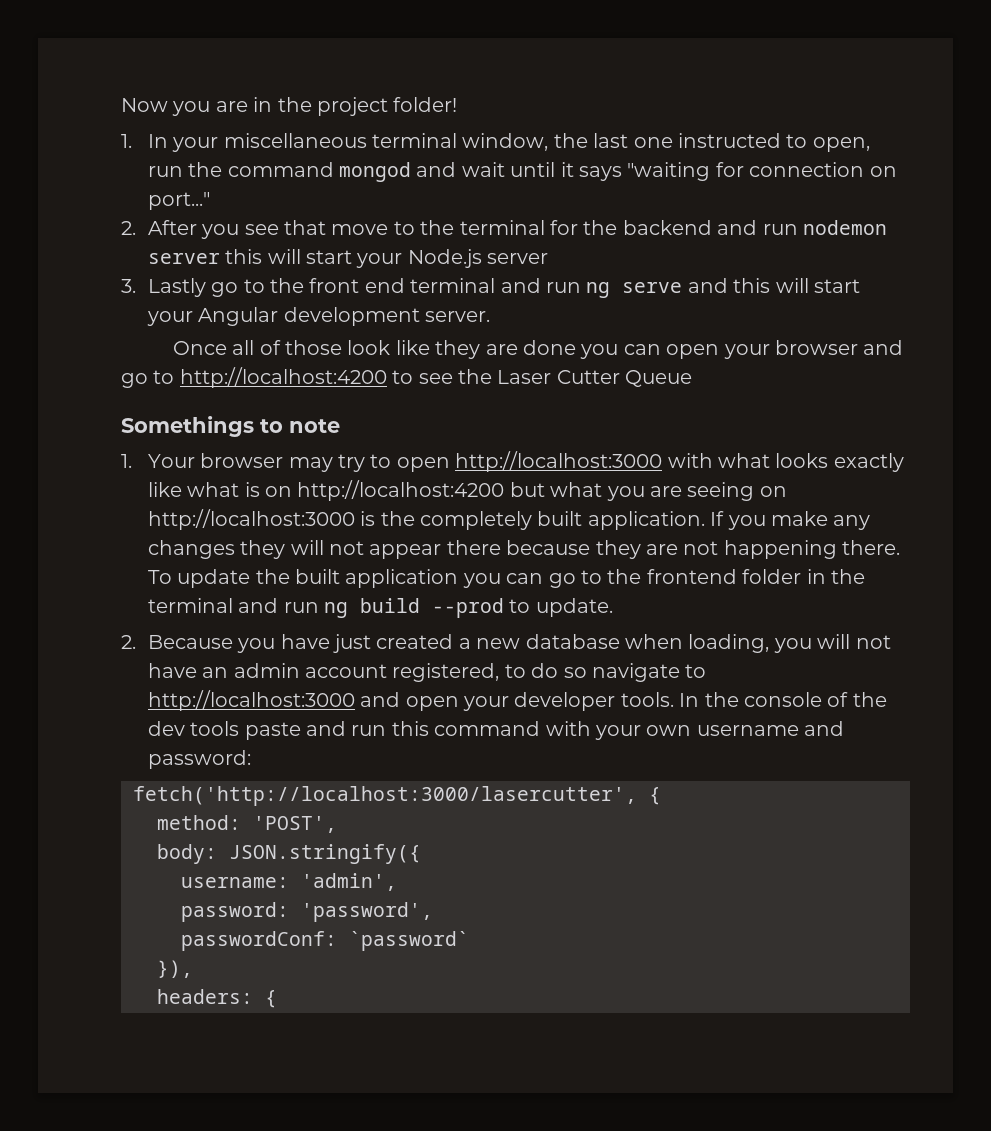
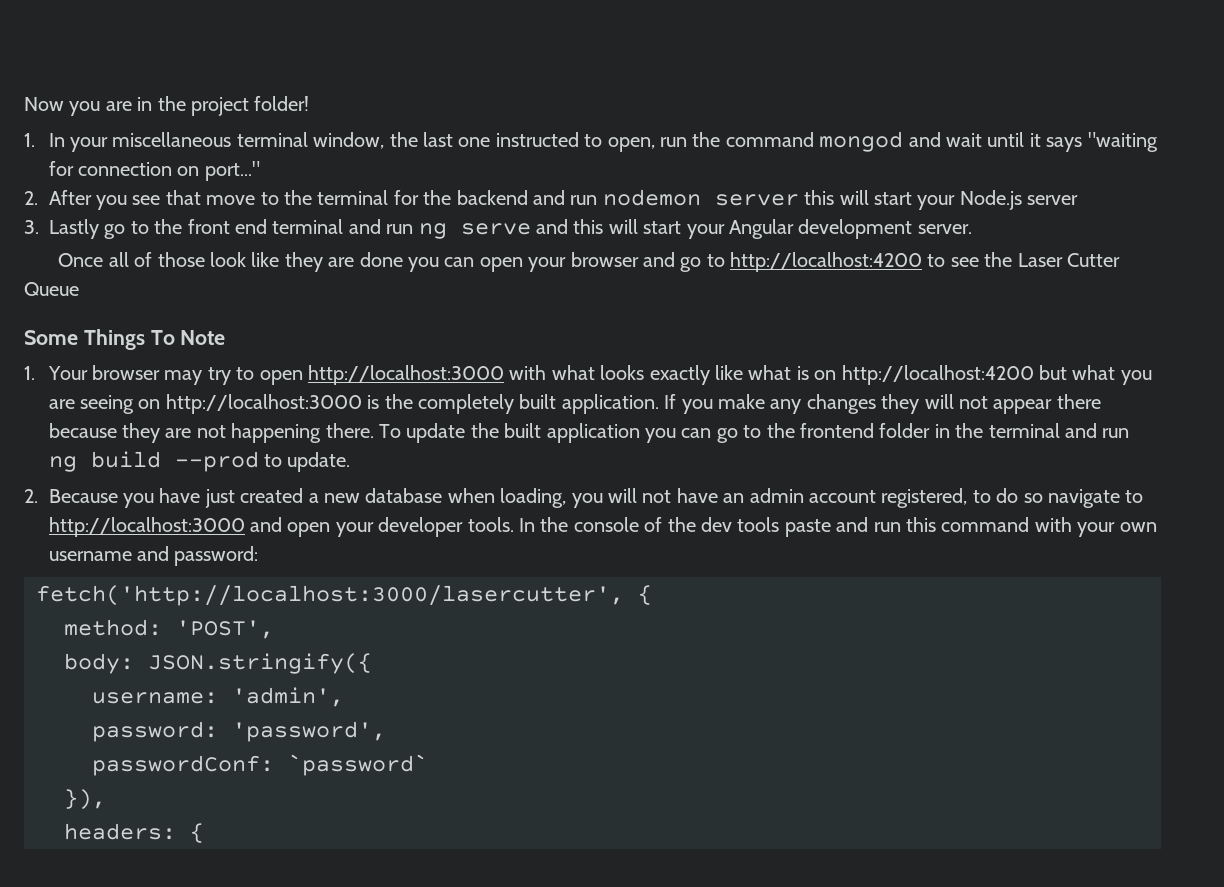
- Somethings to note
+ Some Things To Note

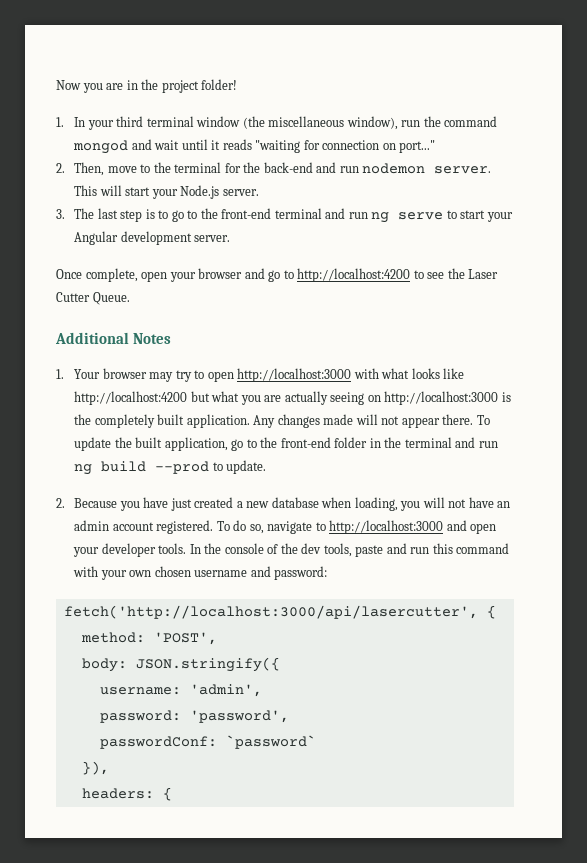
- 1. In your miscellaneous terminal window, the last one instructed to open, run the command mongod and wait until it says "waiting for connection on port..."
+ 1. In your third terminal window (the miscellaneous window), run the command mongod and wait until it reads "waiting for connection on port..."
- 2. After you see that move to the terminal for the backend and run nodemon server this will start your Node.js server
+ 2. Then, move to the terminal for the back-end and run nodemon server. This will start your Node.js server.
- 3. Lastly go to the front end terminal and run ng serve and this will start your Angular development server.
+ 3. The last step is to go to the front-end terminal and run ng serve to start your Angular development server.
- Once all of those look like they are done you can open your browser and go to http://localhost:4200 to see the Laser Cutter Queue
- Some Things To Note
+ Once complete, open your browser and go to http://localhost:4200 to see the Laser Cutter Queue.
+ Additional Notes
- 1. Your browser may try to open http://localhost:3000 with what looks exactly like what is on http://localhost:4200 but what you are seeing on http://localhost:3000 is the completely built application.
+ 1. Your browser may try to open http://localhost:3000 with what looks like http://localhost:4200 but what you are actually seeing on http://localhost:3000 is the completely built application.
- If you make any changes they will not appear there because they are not happening there.
+ Any changes made will not appear there.
- To update the built application you can go to the frontend folder in the terminal and run ng build --prod to update.
+ To update the built application, go to the front-end folder in the terminal and run ng build --prod to update.
- 2. Because you have just created a new database when loading, you will not have an admin account registered, to do so navigate to http://localhost:3000 and open your developer tools.
+ 2. Because you have just created a new database when loading, you will not have an admin account registered. To do so, navigate to http://localhost:3000 and open your developer tools.
- In the console of the dev tools paste and run this command with your own username and password:
+ In the console of the dev tools, paste and run this command with your own chosen username and password:
- fetch('http://localhost:3000/lasercutter', {
+ fetch('http://localhost:3000/api/lasercutter', {

